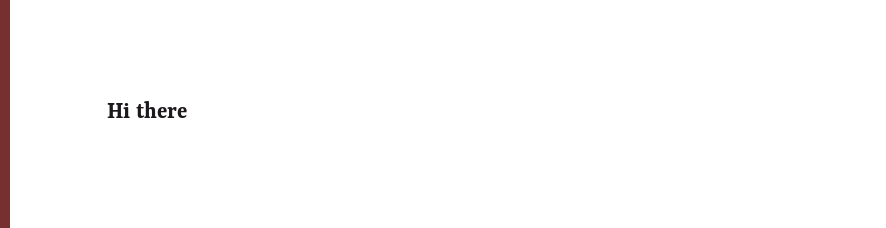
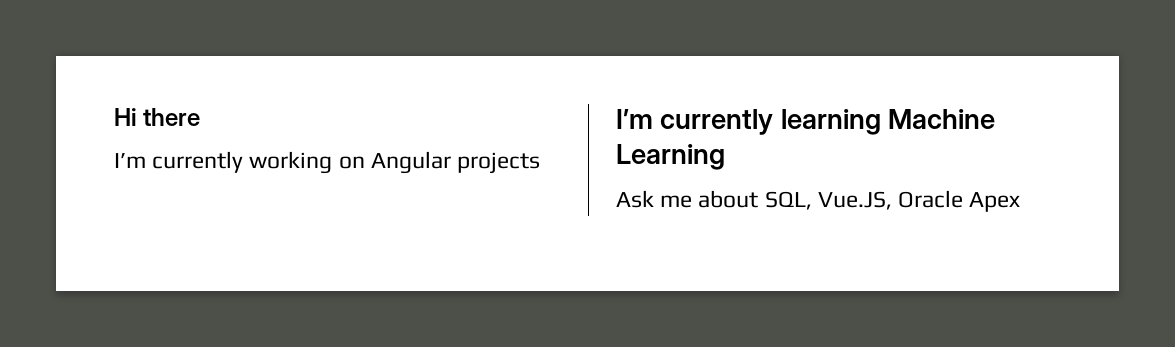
+ I’m currently working on Angular projects
+ I’m currently learning Machine Learning
+ Ask me about SQL, Vue.JS, Oracle Apex

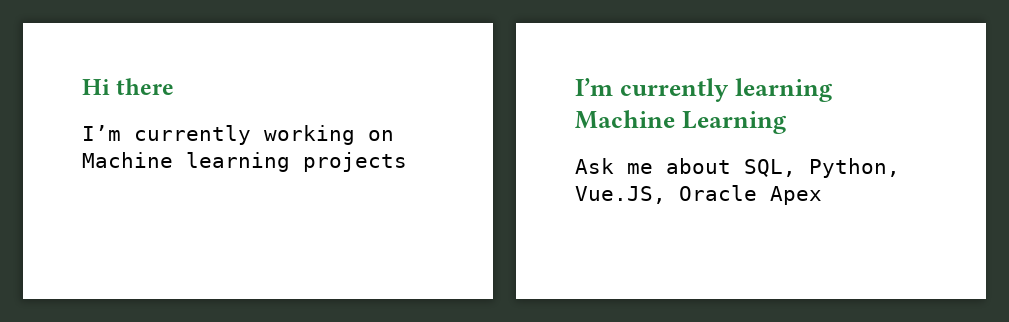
- I’m currently working on Angular projects
+ I’m currently working on Machine learning projects
- Ask me about SQL, Vue.JS, Oracle Apex
+ Ask me about SQL, Python, Vue.JS, Oracle Apex

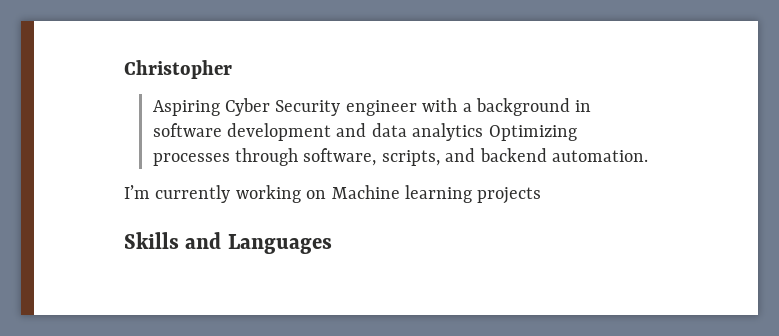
- Hi there
+ Christopher
+ Aspiring Cyber Security engineer with a background in software development and data analytics Optimizing processes through software, scripts, and backend automation.
- I’m currently learning Machine Learning
- Ask me about SQL, Python, Vue.JS, Oracle Apex
+ Skills and Languages

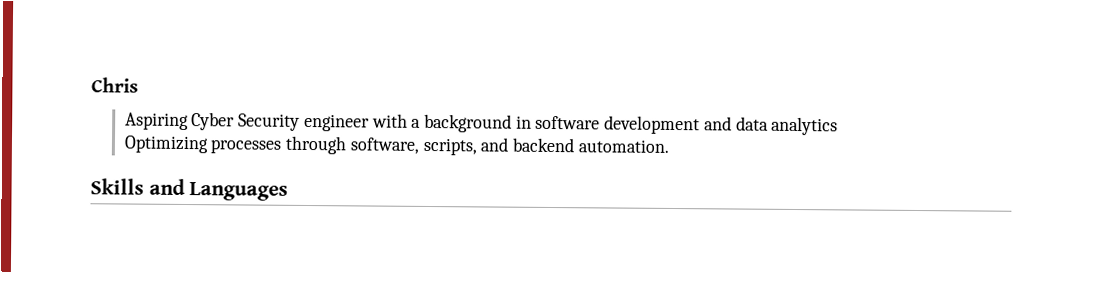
- Christopher
+ Chris
- Aspiring Cyber Security engineer with a background in software development and data analytics Optimizing processes through software, scripts, and backend automation.
+ Aspiring Cyber Security engineer with a background in software development and data analytics
+ Optimizing processes through software, scripts, and backend automation.
- I’m currently working on Machine learning projects

